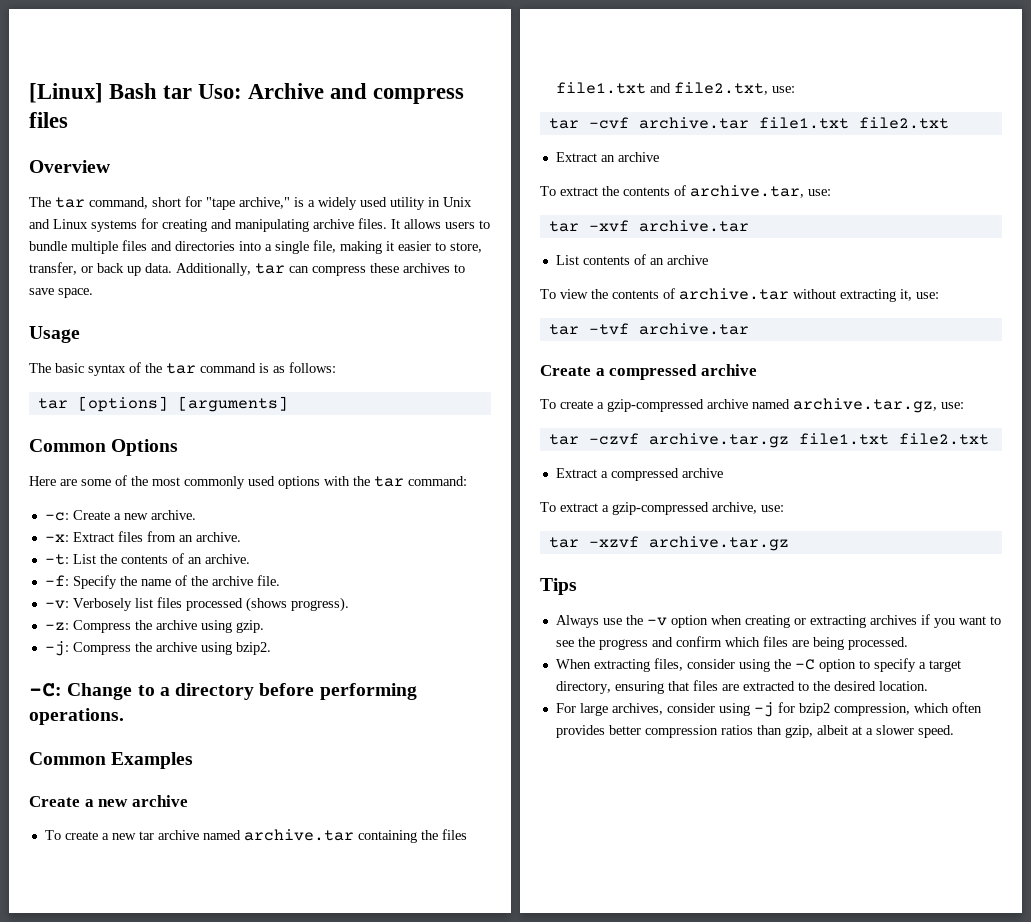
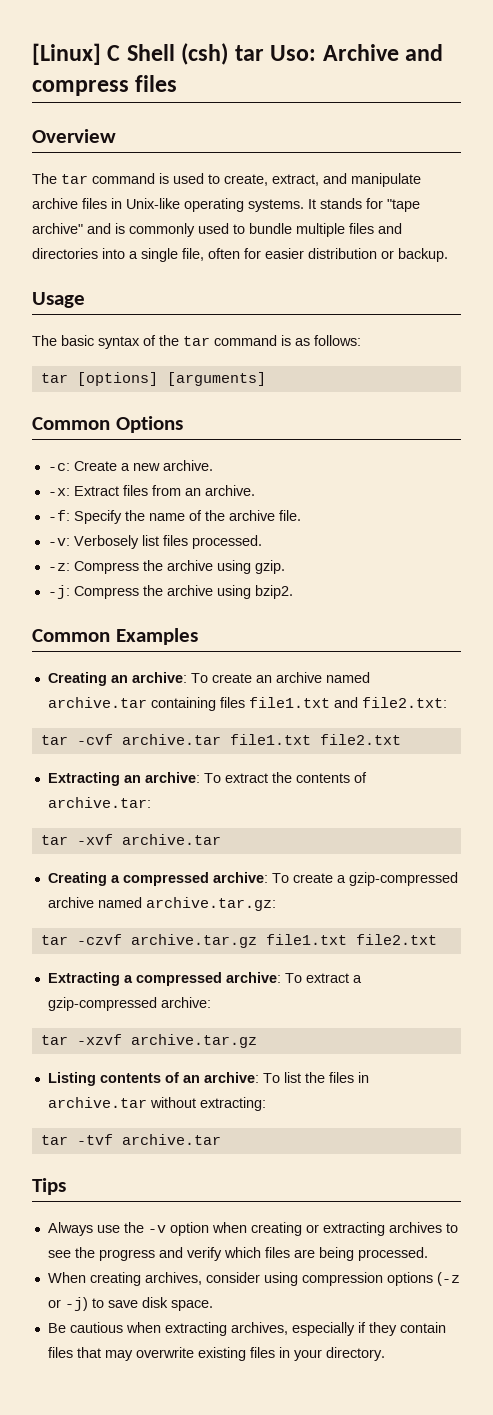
- [Linux] Bash tar Uso: Archive and compress files
+ [Linux] C Shell (csh) tar Uso: Archive and compress files
- The tar command, short for "tape archive," is a widely used utility in Unix and Linux systems for creating and manipulating archive files. It allows users to bundle multiple files and directories into a single file, making it easier to store, transfer, or back up data. Additionally, tar can compress these archives to save space.
+ The tar command is used to create, extract, and manipulate archive files in Unix-like operating systems. It stands for "tape archive" and is commonly used to bundle multiple files and directories into a single file, often for easier distribution or backup.
- Here are some of the most commonly used options with the tar command:
- -t: List the contents of an archive.
- -v: Verbosely list files processed (shows progress).
+ -v: Verbosely list files processed.
- -C: Change to a directory before performing operations.
  Common Examples
- Create a new archive
- To create a new tar archive named archive.tar containing the files file1.txt and file2.txt, use:
+ Creating an archive: To create an archive named archive.tar containing files file1.txt and file2.txt:
- Extract an archive
- To extract the contents of archive.tar, use:
+ Extracting an archive: To extract the contents of archive.tar:
- List contents of an archive
- To view the contents of archive.tar without extracting it, use:
- tar -tvf archive.tar
- Create a compressed archive
- To create a gzip-compressed archive named archive.tar.gz, use:
+ Creating a compressed archive: To create a gzip-compressed archive named archive.tar.gz:
- Extract a compressed archive
- To extract a gzip-compressed archive, use:
+ Extracting a compressed archive: To extract a gzip-compressed archive:
+ Listing contents of an archive: To list the files in archive.tar without extracting:
+ tar -tvf archive.tar
- Always use the -v option when creating or extracting archives if you want to see the progress and confirm which files are being processed.
+ Always use the -v option when creating or extracting archives to see the progress and verify which files are being processed.
- When extracting files, consider using the -C option to specify a target directory, ensuring that files are extracted to the desired location.
- For large archives, consider using -j for bzip2 compression, which often provides better compression ratios than gzip, albeit at a slower speed.
+ When creating archives, consider using compression options (-z or -j) to save disk space.
+ Be cautious when extracting archives, especially if they contain files that may overwrite existing files in your directory.

